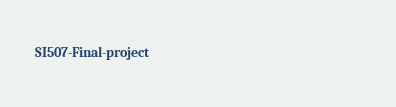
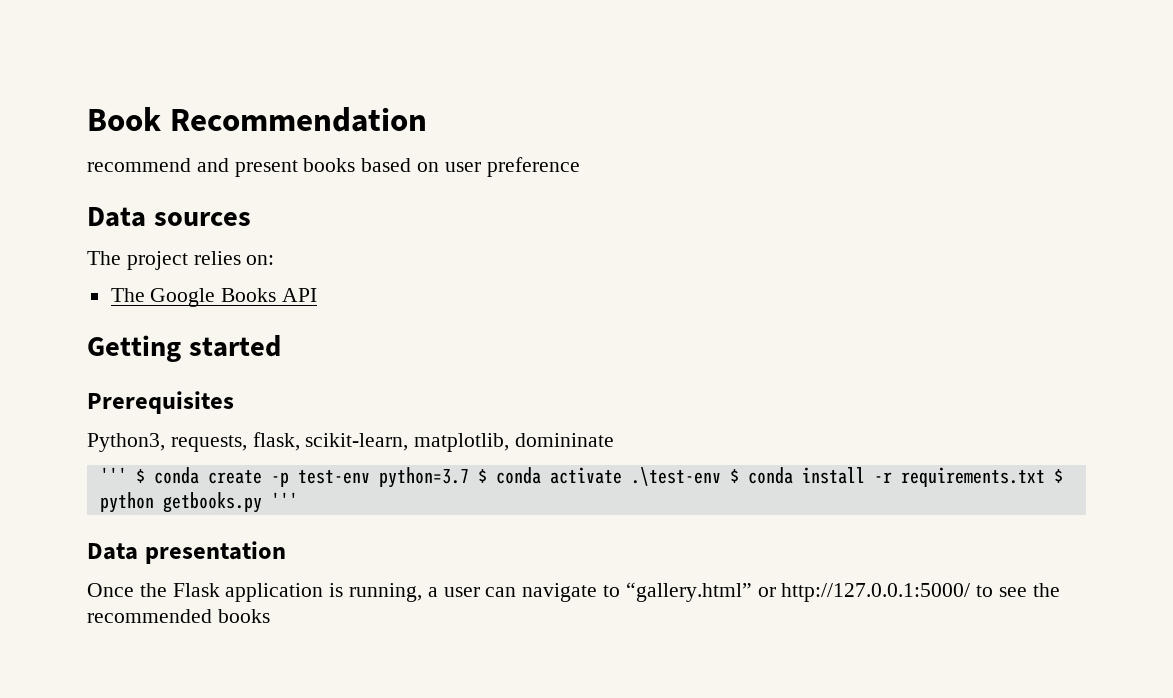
- SI507-Final-project
+ Book Recommendation
+ recommend and present books based on user preference
+ Data sources
+ The project relies on:
+ The Google Books API
+ Getting started
+ Prerequisites
+ Python3, requests, flask, scikit-learn, matplotlib, domininate
+ ''' $ conda create -p test-env python=3.7 $ conda activate .\test-env $ conda install -r requirements.txt $ python getbooks.py '''
+ Data presentation
+ Once the Flask application is running, a user can navigate to “gallery.html” or http://127.0.0.1:5000/ to see the recommended books

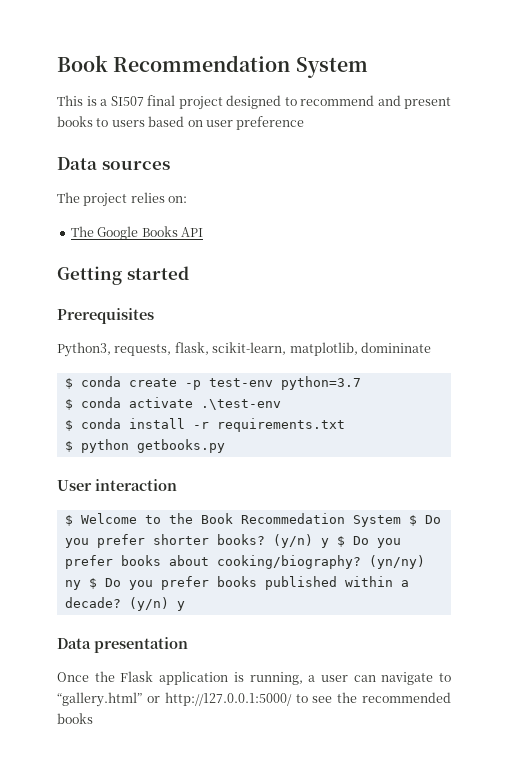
- Book Recommendation
- recommend and present books based on user preference
+ Book Recommendation System
+ This is a SI507 final project designed to recommend and present books to users based on user preference
- ''' $ conda create -p test-env python=3.7 $ conda activate .\test-env $ conda install -r requirements.txt $ python getbooks.py '''
+ $ conda create -p test-env python=3.7
+ $ conda activate .\test-env
+ $ conda install -r requirements.txt
+ $ python getbooks.py
+ User interaction
+ $ Welcome to the Book Recommedation System $ Do you prefer shorter books? (y/n) y $ Do you prefer books about cooking/biography? (yn/ny) ny $ Do you prefer books published within a decade? (y/n) y

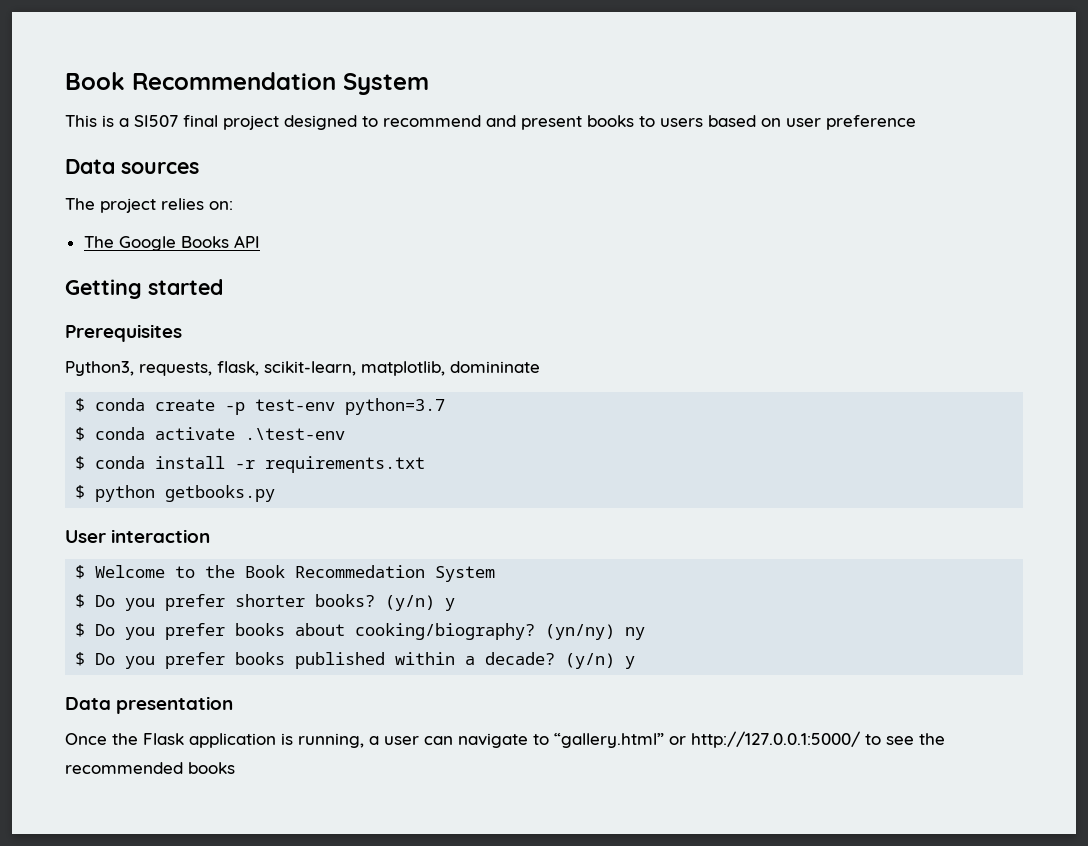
- $ Welcome to the Book Recommedation System $ Do you prefer shorter books? (y/n) y $ Do you prefer books about cooking/biography?
+ $ Welcome to the Book Recommedation System
+ $ Do you prefer shorter books? (y/n) y
+ $ Do you prefer books about cooking/biography?
- (yn/ny) ny $ Do you prefer books published within a decade?
+ (yn/ny) ny
+ $ Do you prefer books published within a decade?

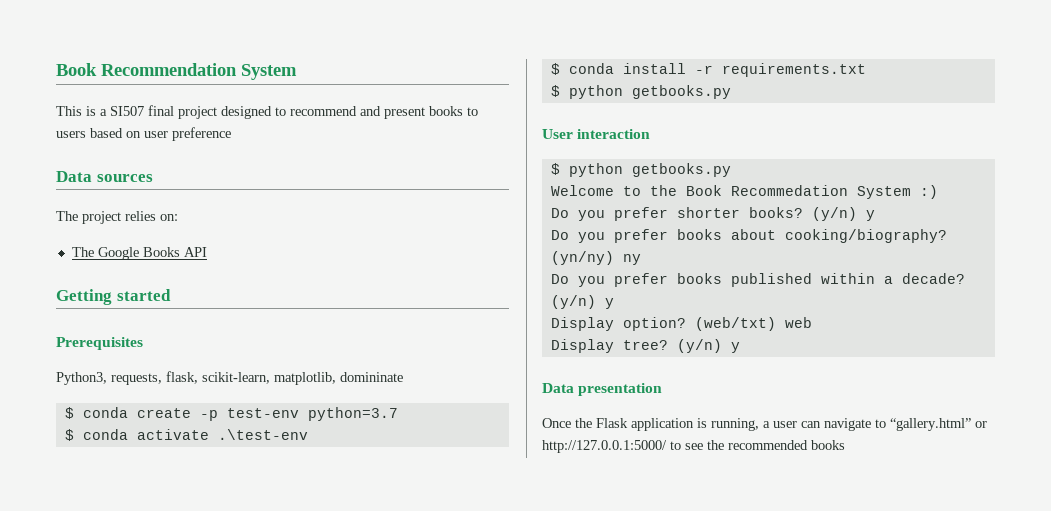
  User interaction
- $ Welcome to the Book Recommedation System
- $ Do you prefer shorter books?
+ $ python getbooks.py
+ Welcome to the Book Recommedation System :)
+ Do you prefer shorter books?
- $ Do you prefer books about cooking/biography?
+ Do you prefer books about cooking/biography?
- $ Do you prefer books published within a decade?
+ Do you prefer books published within a decade?
+ Display option? (web/txt) web
+ Display tree? (y/n) y

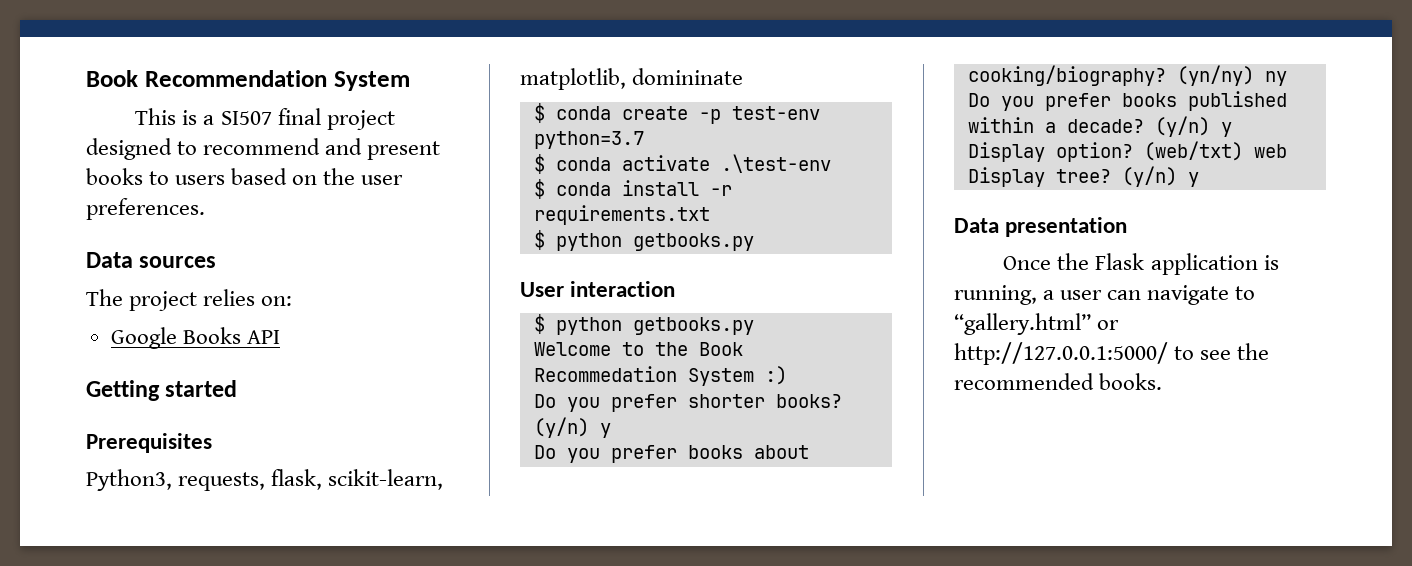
- This is a SI507 final project designed to recommend and present books to users based on user preference
+ This is a SI507 final project designed to recommend and present books to users based on the user preferences.
- The Google Books API
+ Google Books API
- Once the Flask application is running, a user can navigate to “gallery.html” or http://127.0.0.1:5000/ to see the recommended books
+ Once the Flask application is running, a user can navigate to “gallery.html” or http://127.0.0.1:5000/ to see the recommended books.

